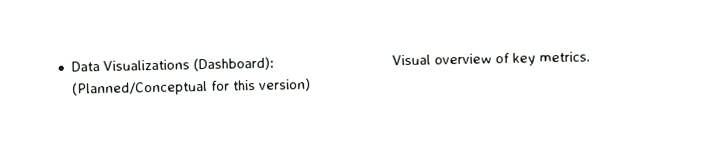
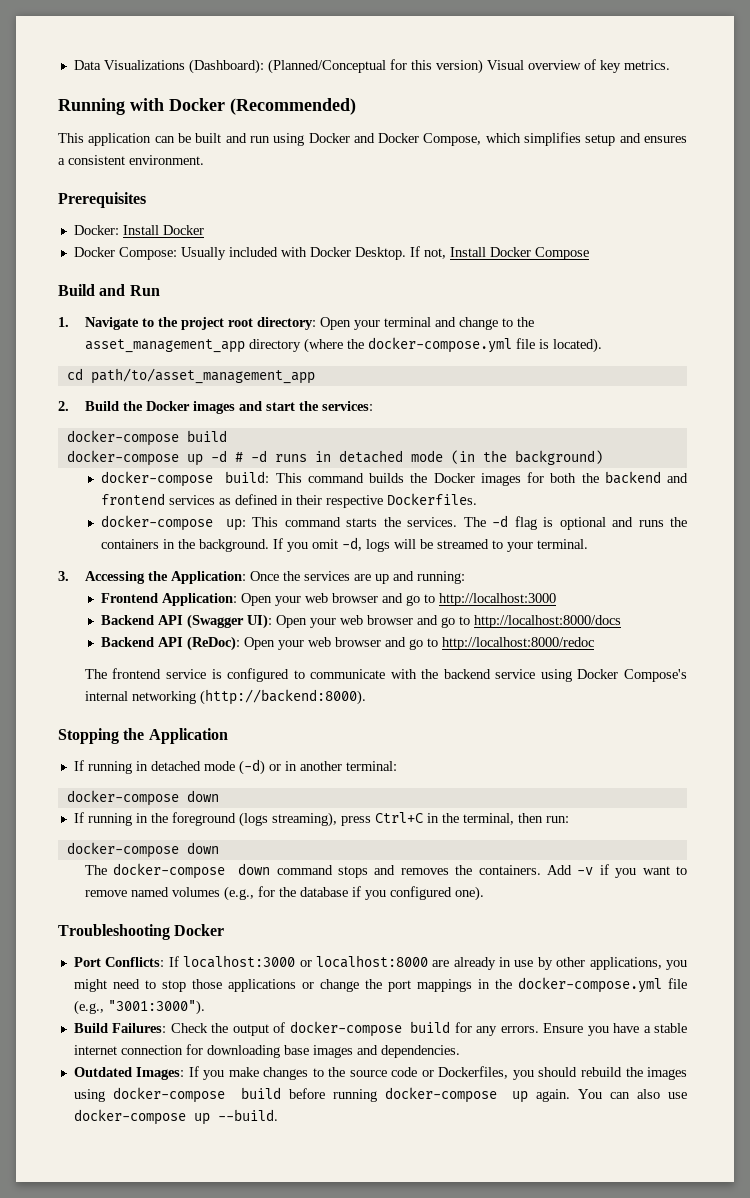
+ Running with Docker (Recommended)
+ This application can be built and run using Docker and Docker Compose, which simplifies setup and ensures a consistent environment.
+ Prerequisites
+ Docker: Install Docker
+ Docker Compose: Usually included with Docker Desktop. If not, Install Docker Compose
+ Build and Run
+ 1. Navigate to the project root directory: Open your terminal and change to the asset_management_app directory (where the docker-compose.yml file is located).
+ cd path/to/asset_management_app
+ 2. Build the Docker images and start the services:
+ docker-compose build
+ docker-compose up -d # -d runs in detached mode (in the background)
+ docker-compose build: This command builds the Docker images for both the backend and frontend services as defined in their respective Dockerfiles.
+ docker-compose up: This command starts the services. The -d flag is optional and runs the containers in the background. If you omit -d, logs will be streamed to your terminal.
+ 3. Accessing the Application: Once the services are up and running:
+ Frontend Application: Open your web browser and go to http://localhost:3000
+ Backend API (Swagger UI): Open your web browser and go to http://localhost:8000/docs
+ Backend API (ReDoc): Open your web browser and go to http://localhost:8000/redoc
+ The frontend service is configured to communicate with the backend service using Docker Compose's internal networking (http://backend:8000).
+ Stopping the Application
+ If running in detached mode (-d) or in another terminal:
+ docker-compose down
+ If running in the foreground (logs streaming), press Ctrl+C in the terminal, then run:
+ docker-compose down
+ The docker-compose down command stops and removes the containers. Add -v if you want to remove named volumes (e.g., for the database if you configured one).
+ Troubleshooting Docker
+ Port Conflicts: If localhost:3000 or localhost:8000 are already in use by other applications, you might need to stop those applications or change the port mappings in the docker-compose.yml file (e.g., "3001:3000").
+ Build Failures: Check the output of docker-compose build for any errors. Ensure you have a stable internet connection for downloading base images and dependencies.
+ Outdated Images: If you make changes to the source code or Dockerfiles, you should rebuild the images using docker-compose build before running docker-compose up again. You can also use docker-compose up --build.

